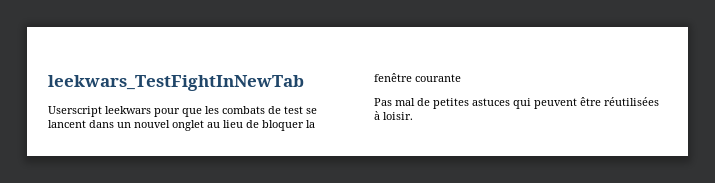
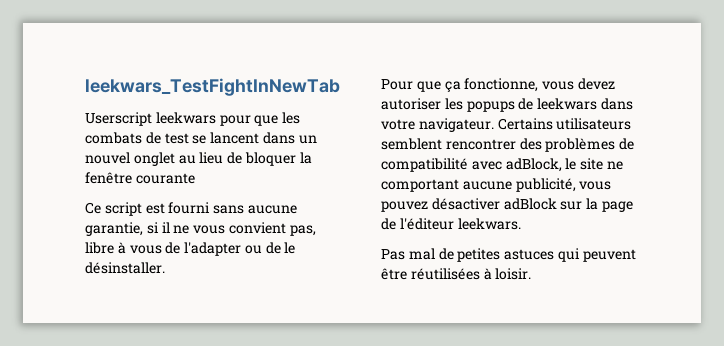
+ Ce script est fourni sans aucune garantie, si il ne vous convient pas, libre à vous de l'adapter ou de le désinstaller.
+ Pour que ça fonctionne, vous devez autoriser les popups de leekwars dans votre navigateur. Certains utilisateurs semblent rencontrer des problèmes de compatibilité avec adBlock, le site ne comportant aucune publicité, vous pouvez désactiver adBlock sur la page de l'éditeur leekwars.

